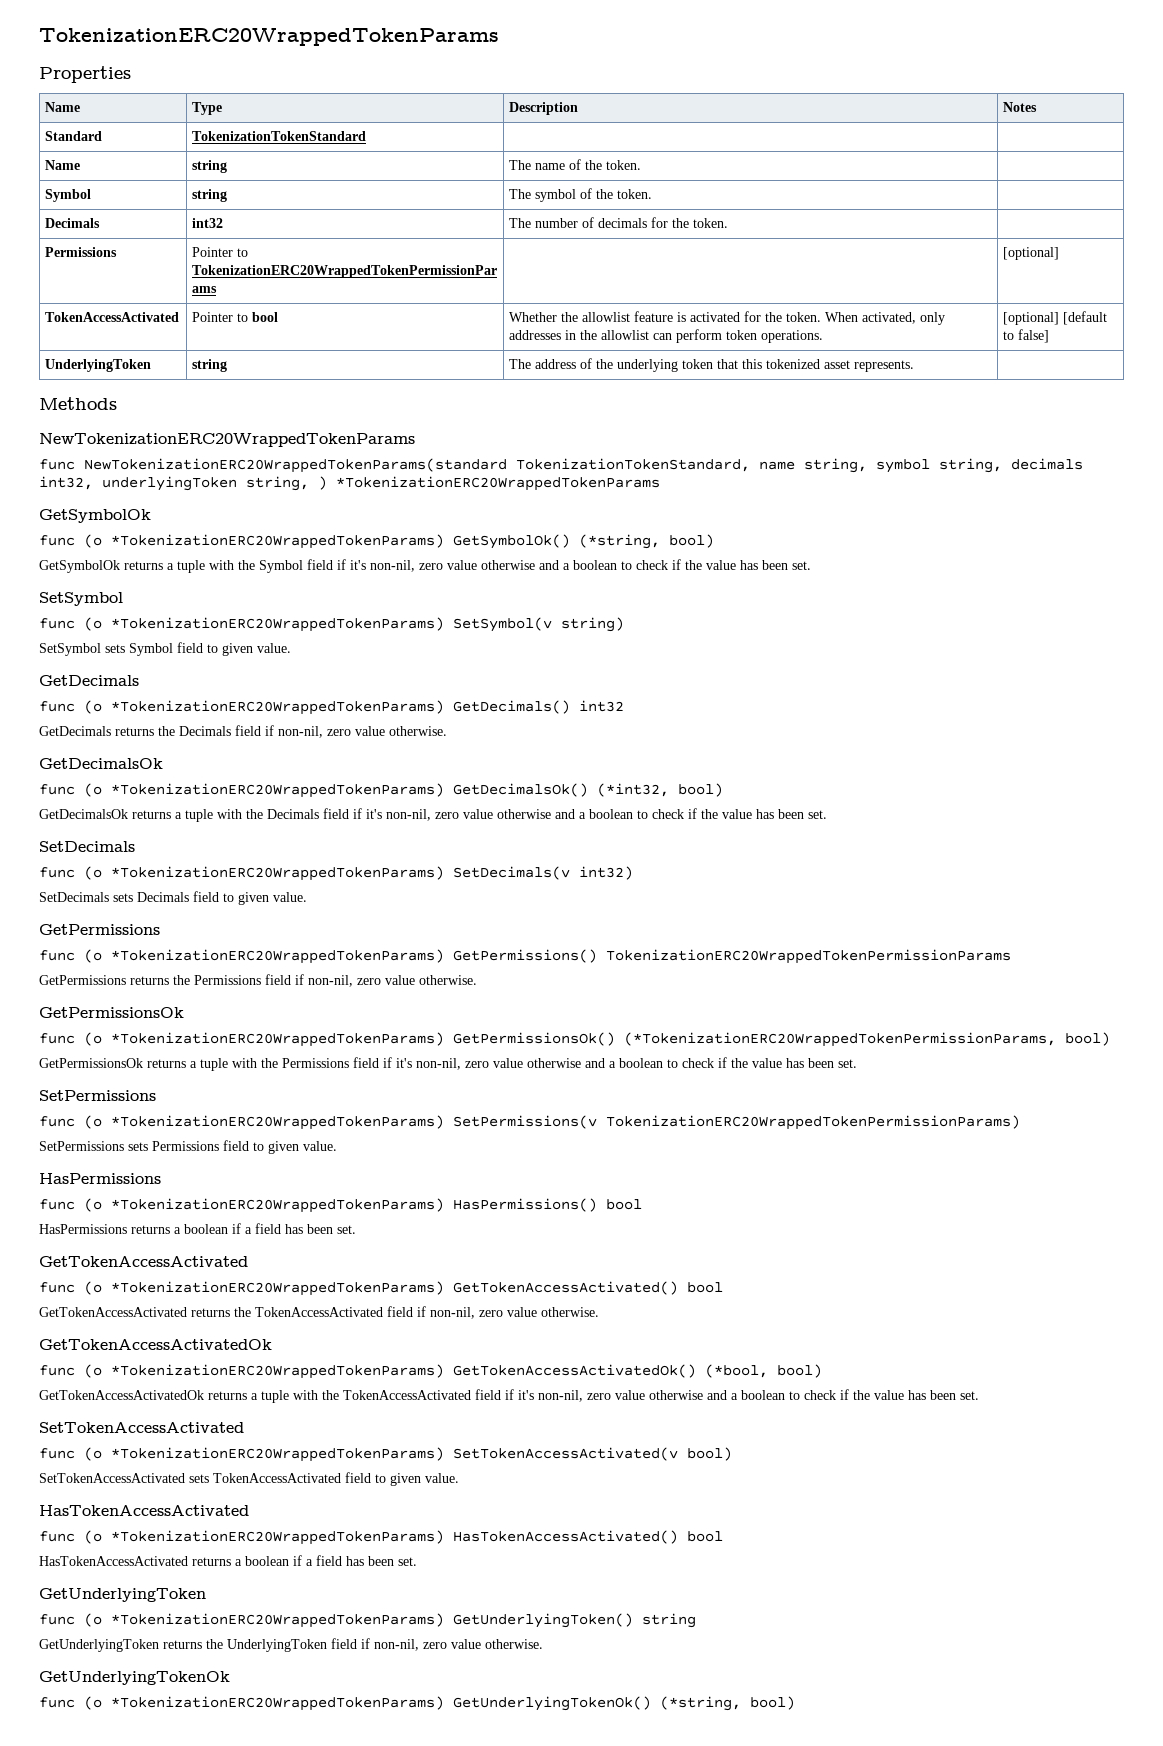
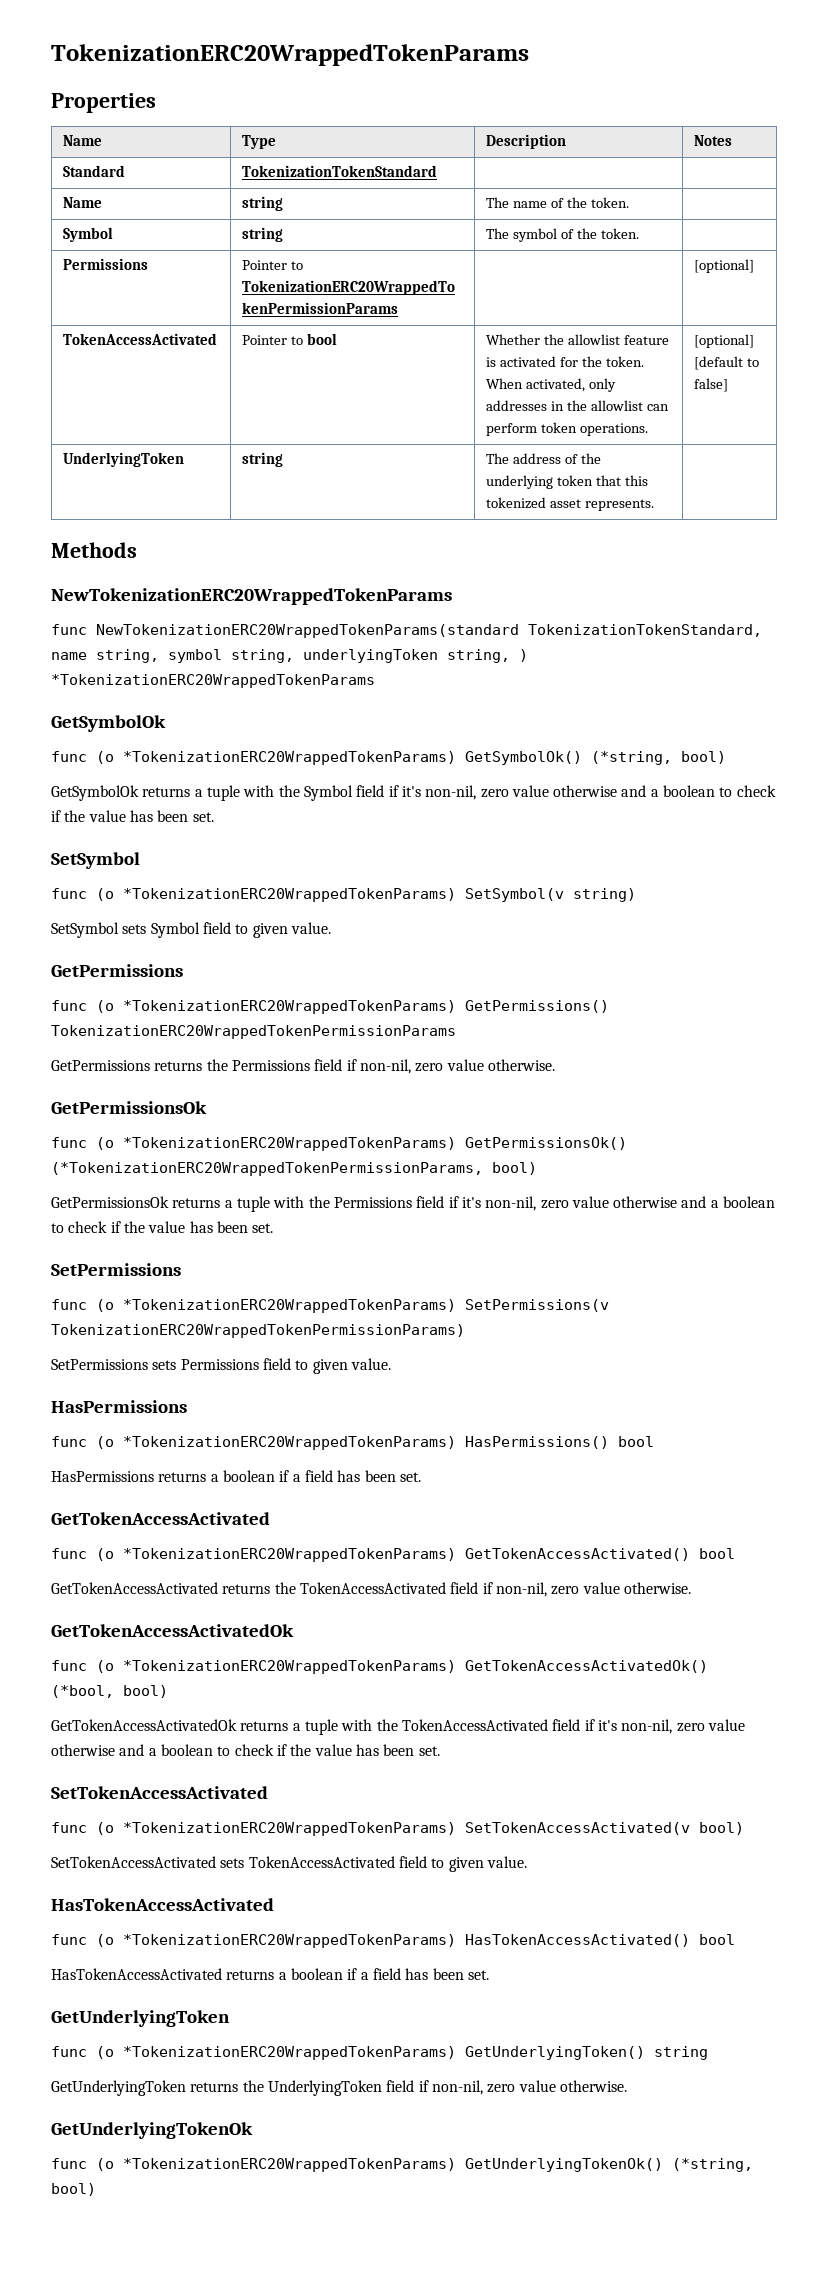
- Decimals | int32 | The number of decimals for the token. |
- func NewTokenizationERC20WrappedTokenParams(standard TokenizationTokenStandard, name string, symbol string, decimals int32, underlyingToken string, ) *TokenizationERC20WrappedTokenParams
+ func NewTokenizationERC20WrappedTokenParams(standard TokenizationTokenStandard, name string, symbol string, underlyingToken string, ) *TokenizationERC20WrappedTokenParams
  SetSymbol sets Symbol field to given value.
- GetDecimals
- func (o *TokenizationERC20WrappedTokenParams) GetDecimals() int32
- GetDecimals returns the Decimals field if non-nil, zero value otherwise.
- GetDecimalsOk
- func (o *TokenizationERC20WrappedTokenParams) GetDecimalsOk() (*int32, bool)
- GetDecimalsOk returns a tuple with the Decimals field if it's non-nil, zero value otherwise and a boolean to check if the value has been set.
- SetDecimals
- func (o *TokenizationERC20WrappedTokenParams) SetDecimals(v int32)
- SetDecimals sets Decimals field to given value.

